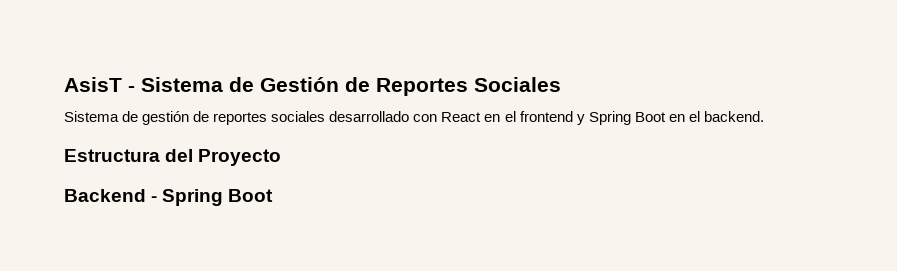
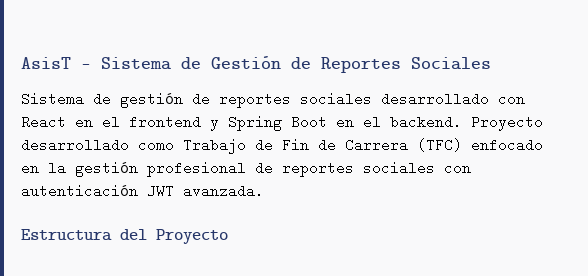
+ Proyecto desarrollado como Trabajo de Fin de Carrera (TFC) enfocado en la gestión profesional de reportes sociales con autenticación JWT avanzada.
- Backend - Spring Boot

